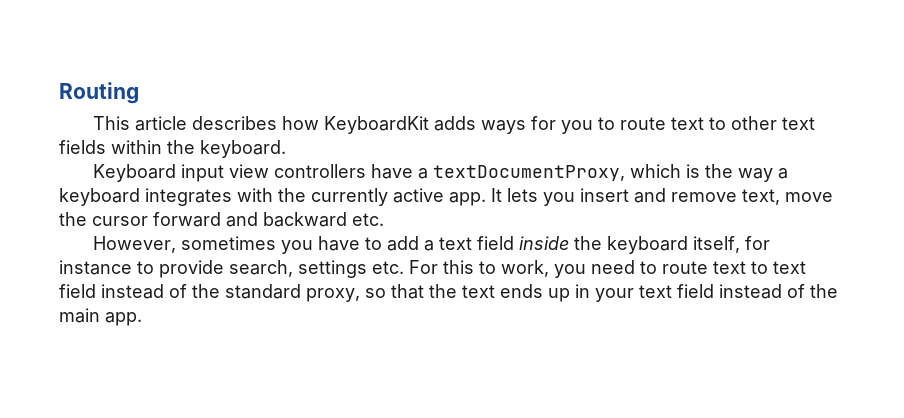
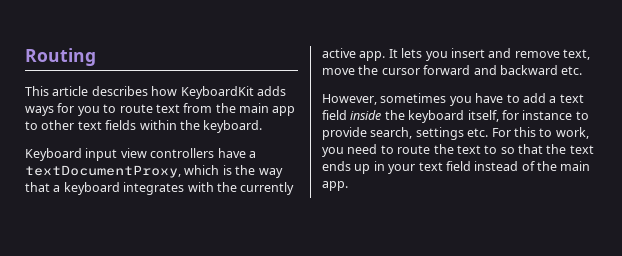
- This article describes how KeyboardKit adds ways for you to route text to other text fields within the keyboard.
+ This article describes how KeyboardKit adds ways for you to route text from the main app to other text fields within the keyboard.
- Keyboard input view controllers have a textDocumentProxy, which is the way a keyboard integrates with the currently active app.
+ Keyboard input view controllers have a textDocumentProxy, which is the way that a keyboard integrates with the currently active app.
- However, sometimes you have to add a text field inside the keyboard itself, for instance to provide search, settings etc. For this to work, you need to route text to text field instead of the standard proxy, so that the text ends up in your text field instead of the main app.
+ However, sometimes you have to add a text field inside the keyboard itself, for instance to provide search, settings etc. For this to work, you need to route the text to so that the text ends up in your text field instead of the main app.

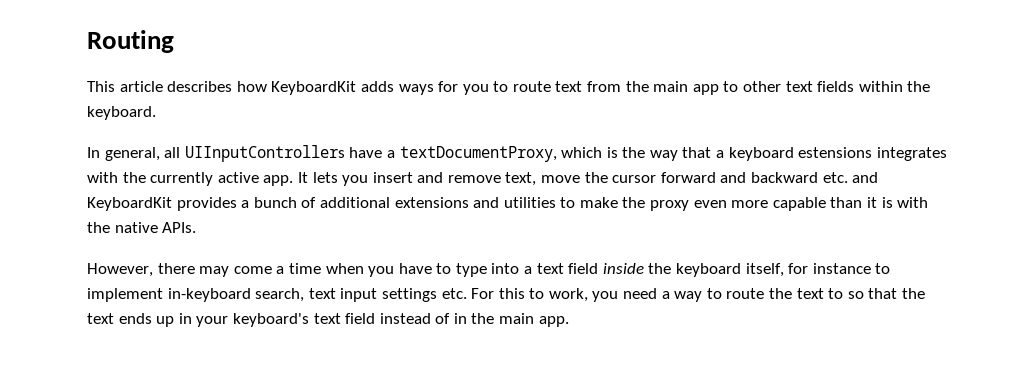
- Keyboard input view controllers have a textDocumentProxy, which is the way that a keyboard integrates with the currently active app.
+ In general, all UIInputControllers have a textDocumentProxy, which is the way that a keyboard estensions integrates with the currently active app.
- It lets you insert and remove text, move the cursor forward and backward etc.
- However, sometimes you have to add a text field inside the keyboard itself, for instance to provide search, settings etc. For this to work, you need to route the text to so that the text ends up in your text field instead of the main app.
+ It lets you insert and remove text, move the cursor forward and backward etc. and KeyboardKit provides a bunch of additional extensions and utilities to make the proxy even more capable than it is with the native APIs.
+ However, there may come a time when you have to type into a text field inside the keyboard itself, for instance to implement in-keyboard search, text input settings etc. For this to work, you need a way to route the text to so that the text ends up in your keyboard's text field instead of in the main app.

